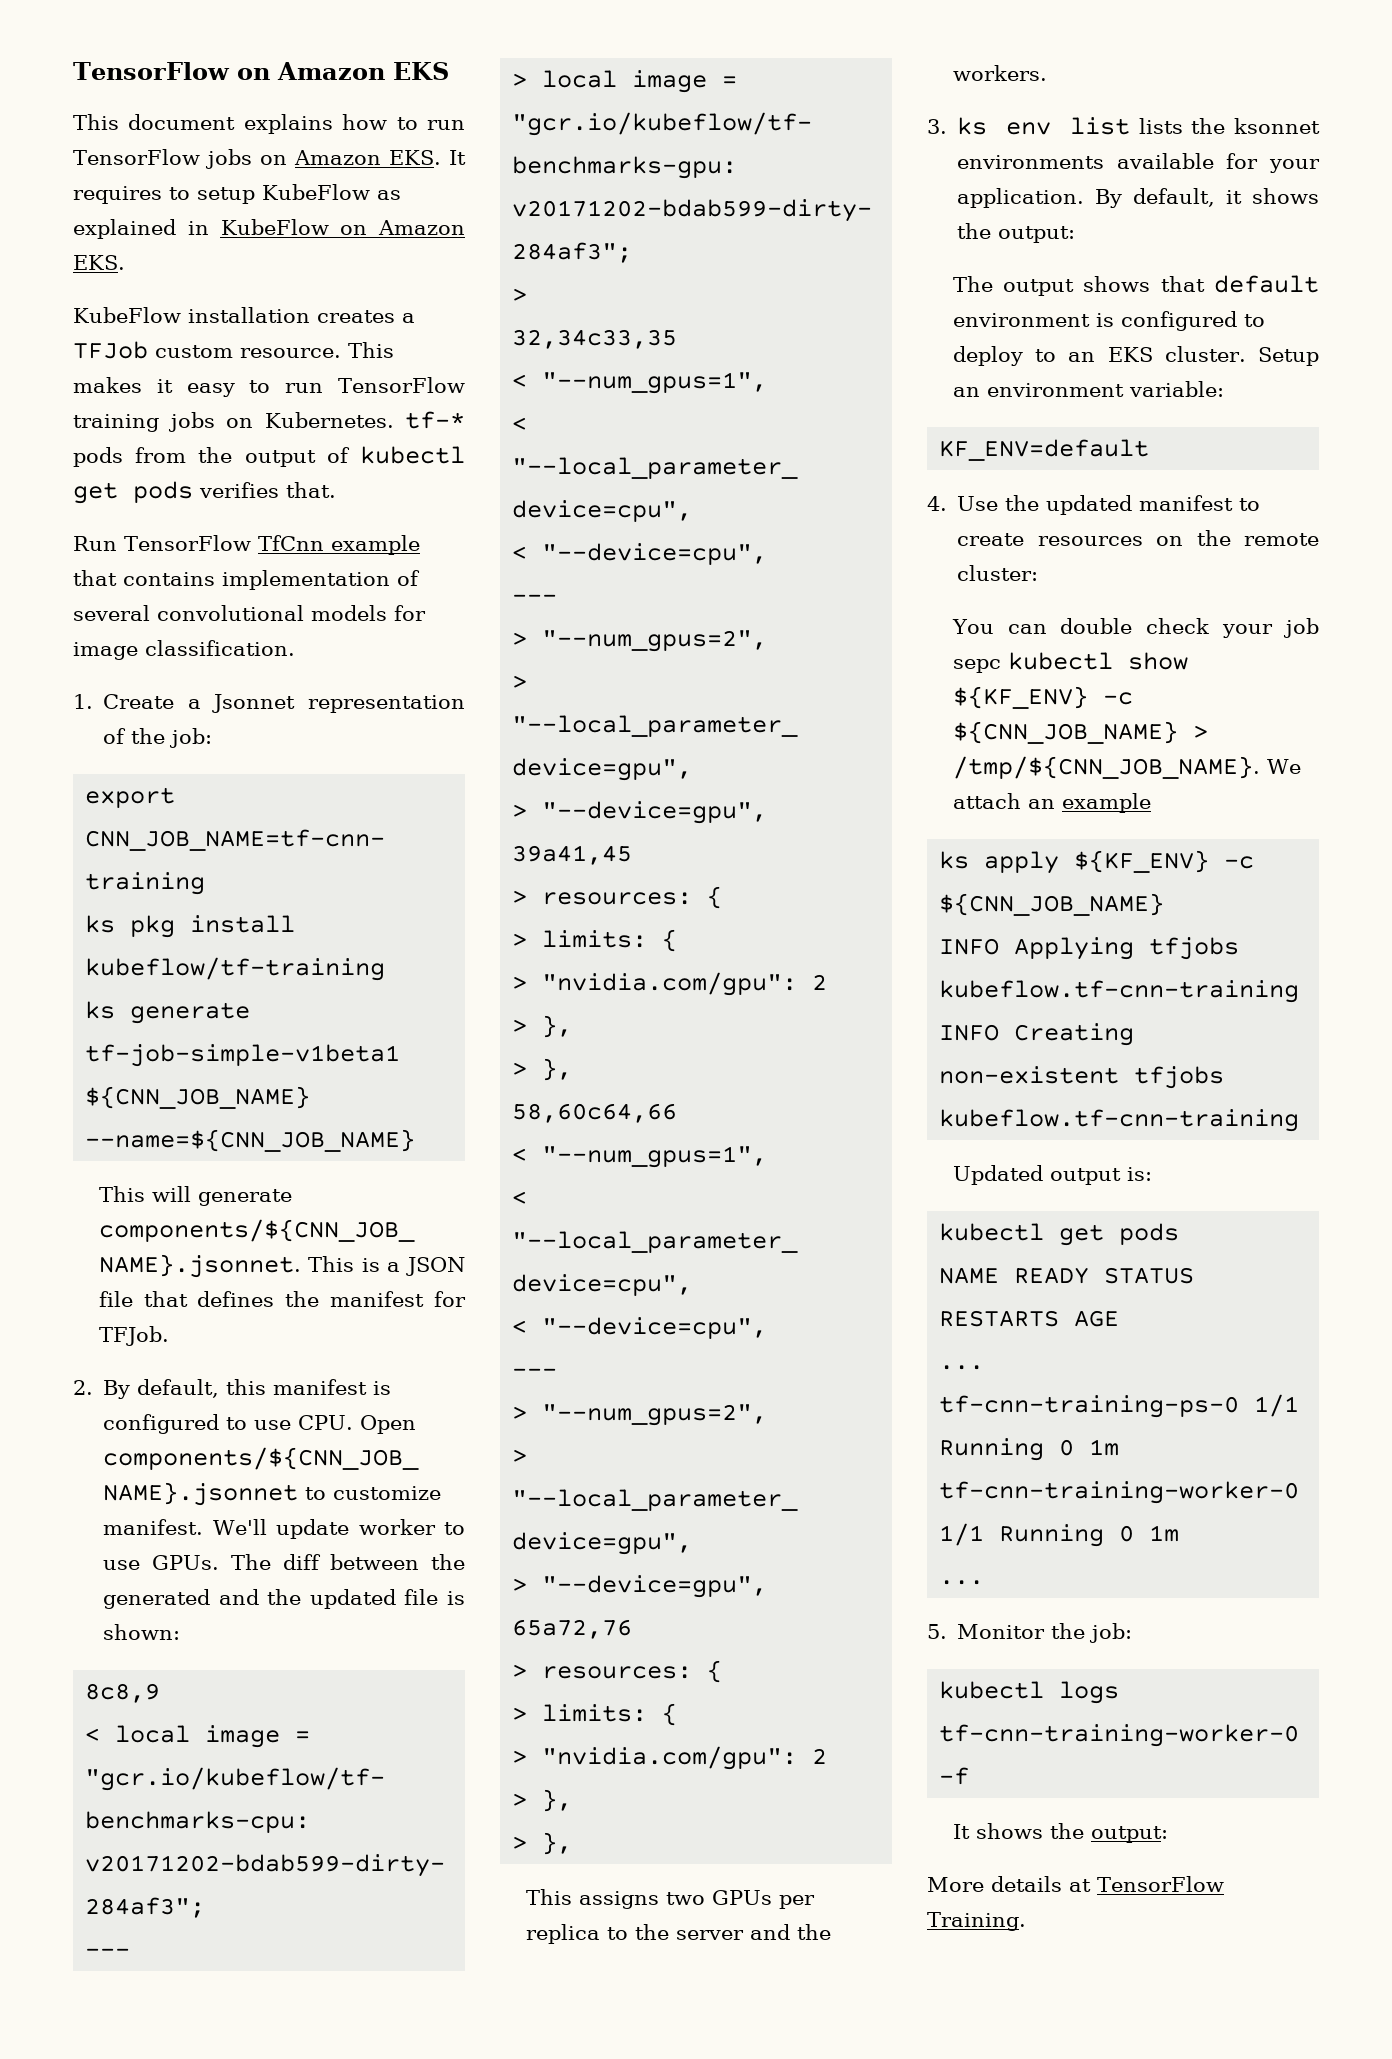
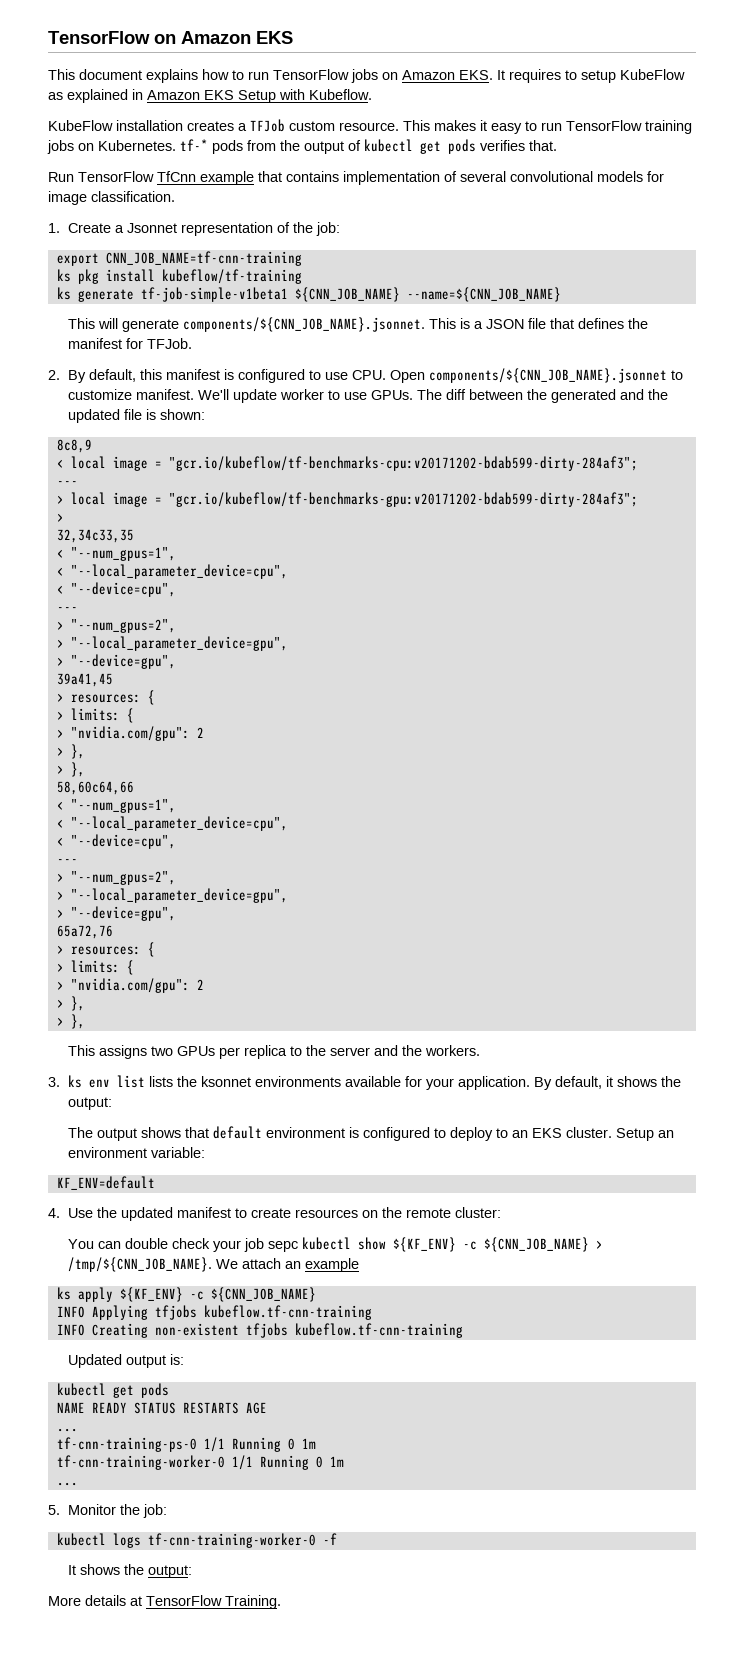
- This document explains how to run TensorFlow jobs on Amazon EKS. It requires to setup KubeFlow as explained in KubeFlow on Amazon EKS.
+ This document explains how to run TensorFlow jobs on Amazon EKS. It requires to setup KubeFlow as explained in Amazon EKS Setup with Kubeflow.

